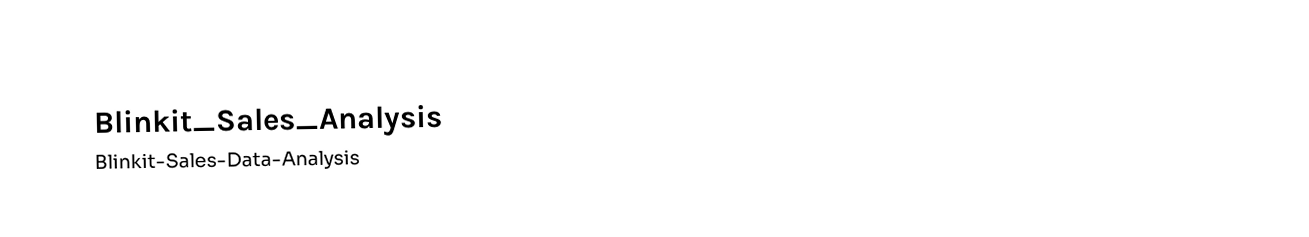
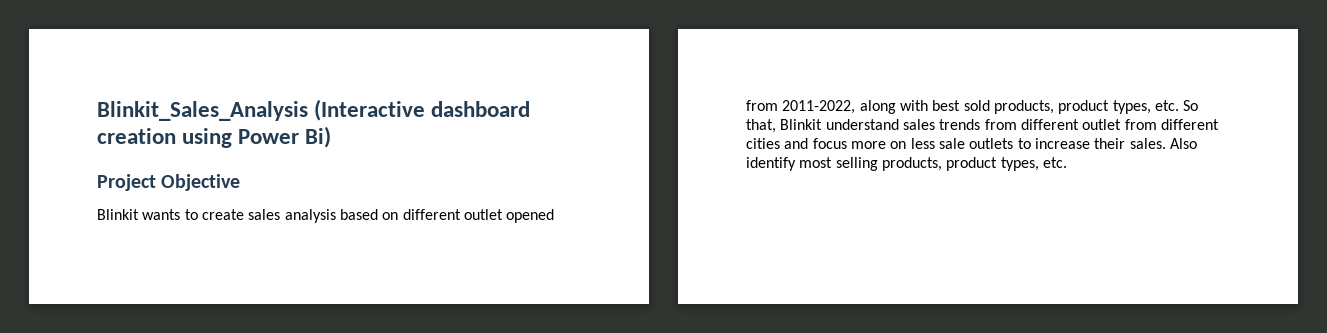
- Blinkit_Sales_Analysis
- Blinkit-Sales-Data-Analysis
+ Blinkit_Sales_Analysis (Interactive dashboard creation using Power Bi)
+ Project Objective
+ Blinkit wants to create sales analysis based on different outlet opened from 2011-2022, along with best sold products, product types, etc. So that, Blinkit understand sales trends from different outlet from different cities and focus more on less sale outlets to increase their sales. Also identify most selling products, product types, etc.

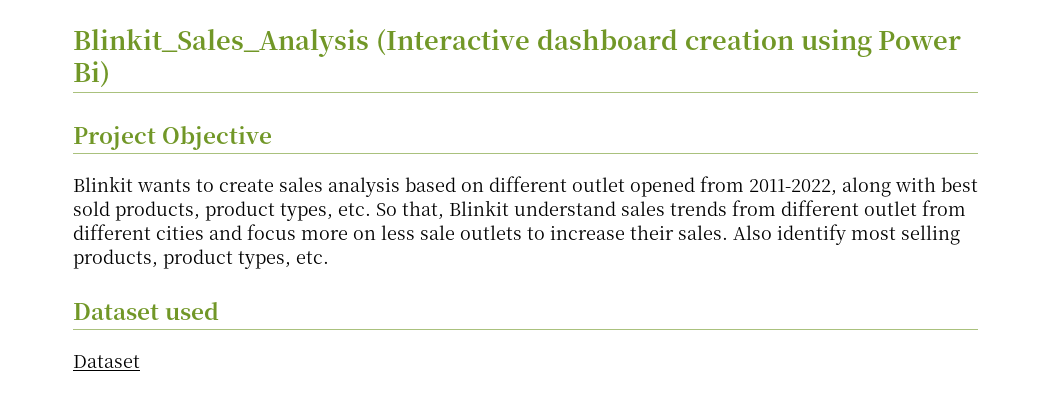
+ Dataset used
+ Dataset

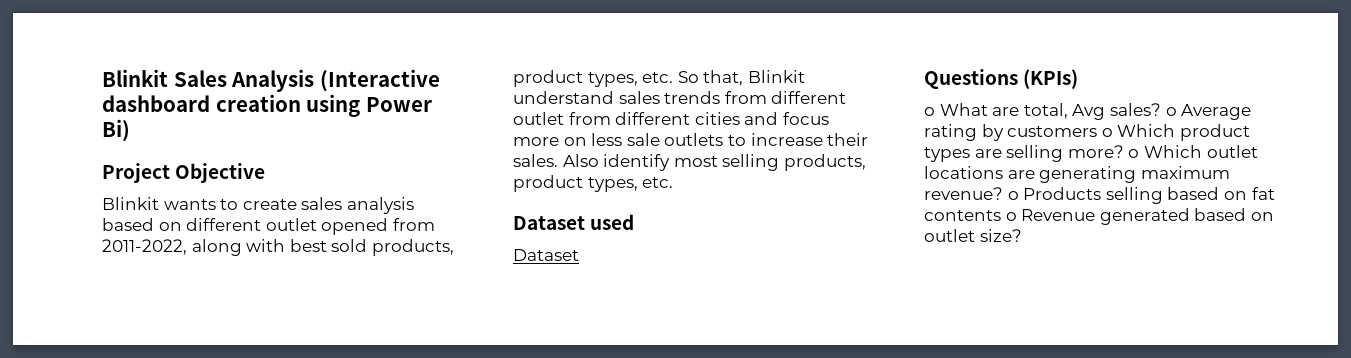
- Blinkit_Sales_Analysis (Interactive dashboard creation using Power Bi)
+ Blinkit Sales Analysis (Interactive dashboard creation using Power Bi)
+ Questions (KPIs)
+ o What are total, Avg sales? o Average rating by customers o Which product types are selling more? o Which outlet locations are generating maximum revenue? o Products selling based on fat contents o Revenue generated based on outlet size?

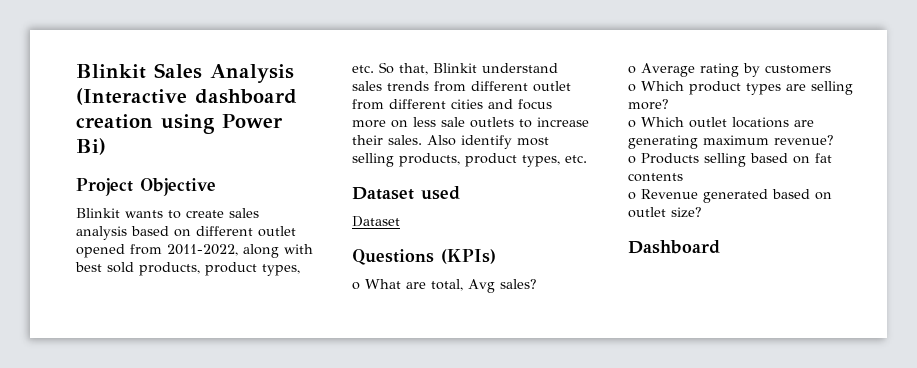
- o What are total, Avg sales? o Average rating by customers o Which product types are selling more? o Which outlet locations are generating maximum revenue? o Products selling based on fat contents o Revenue generated based on outlet size?
+ o What are total, Avg sales?
+ o Average rating by customers
+ o Which product types are selling more?
+ o Which outlet locations are generating maximum revenue?
+ o Products selling based on fat contents
+ o Revenue generated based on outlet size?
+ Dashboard

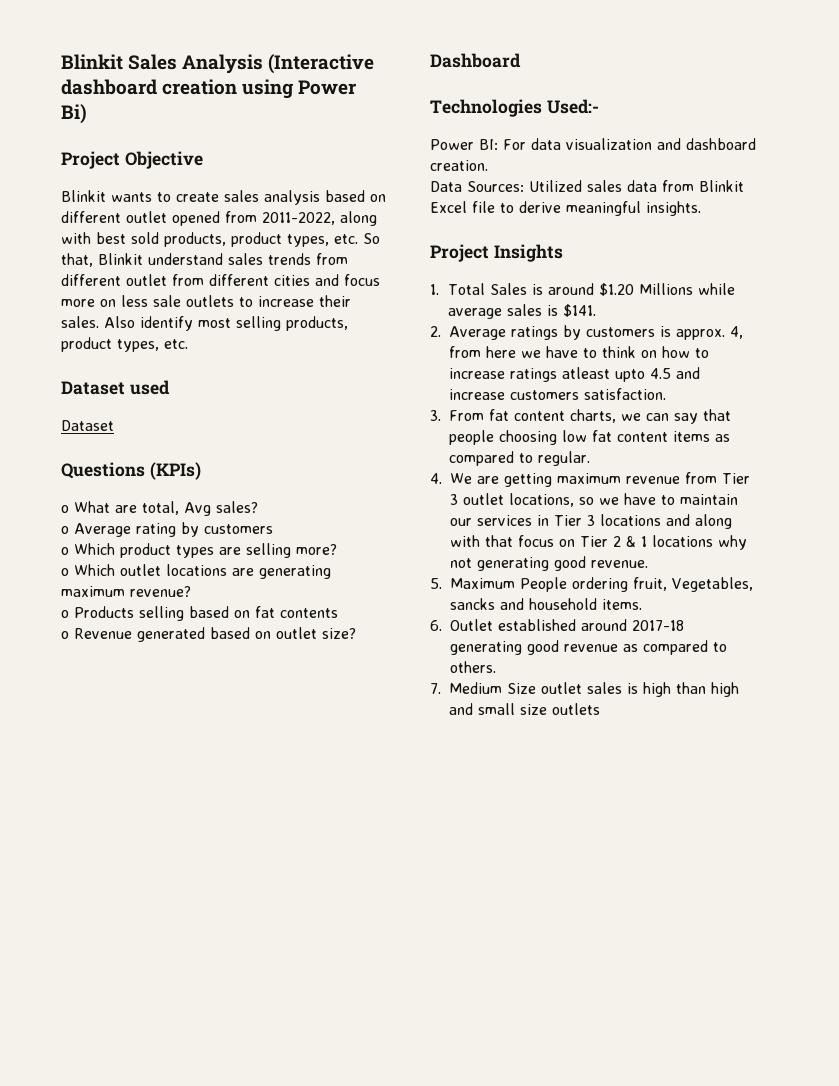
+ Technologies Used:-
+ Power BI: For data visualization and dashboard creation.
+ Data Sources: Utilized sales data from Blinkit Excel file to derive meaningful insights.
+ Project Insights
+ 1. Total Sales is around $1.20 Millions while average sales is $141.
+ 2. Average ratings by customers is approx. 4, from here we have to think on how to increase ratings atleast upto 4.5 and increase customers satisfaction.
+ 3. From fat content charts, we can say that people choosing low fat content items as compared to regular.
+ 4. We are getting maximum revenue from Tier 3 outlet locations, so we have to maintain our services in Tier 3 locations and along with that focus on Tier 2 & 1 locations why not generating good revenue.
+ 5. Maximum People ordering fruit, Vegetables, sancks and household items.
+ 6. Outlet established around 2017-18 generating good revenue as compared to others.
+ 7. Medium Size outlet sales is high than high and small size outlets

